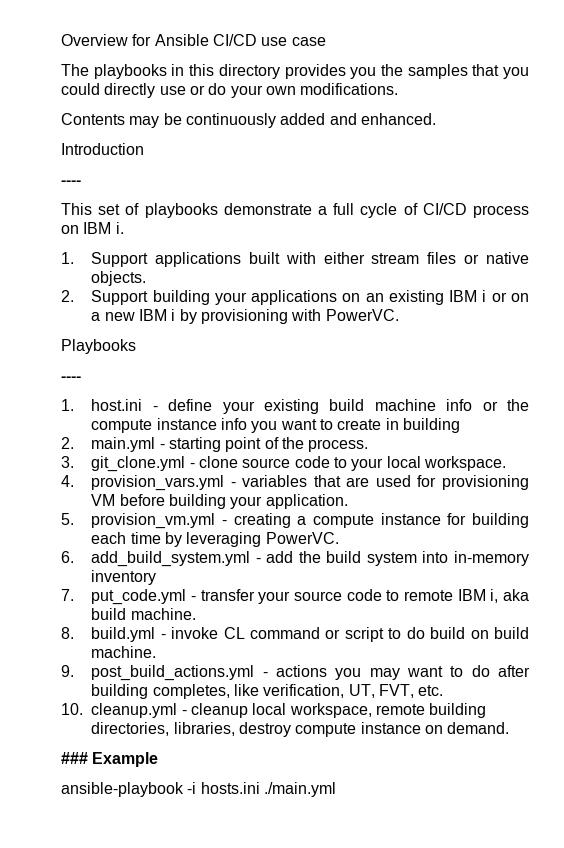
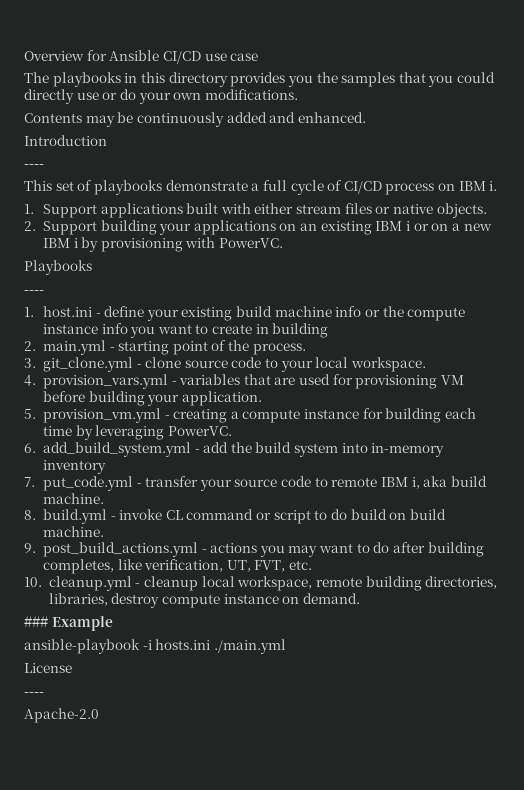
+ License
+ ----
+ Apache-2.0

